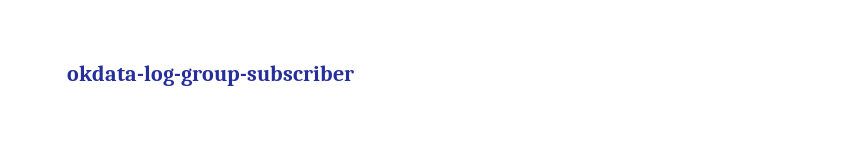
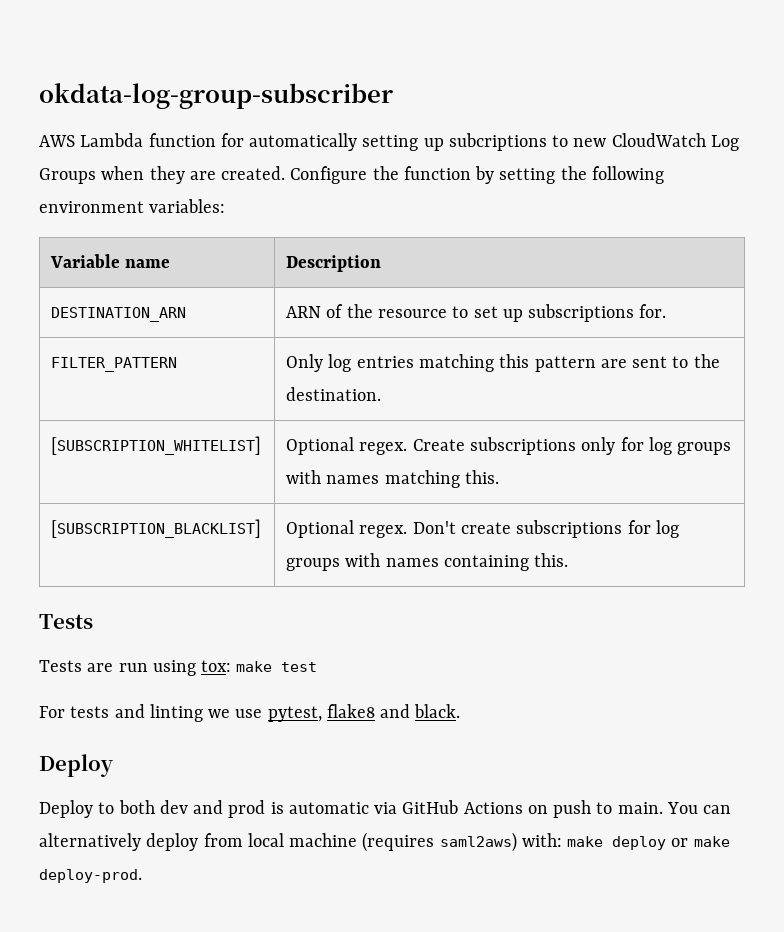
+ AWS Lambda function for automatically setting up subcriptions to new CloudWatch Log Groups when they are created. Configure the function by setting the following environment variables:
+ Variable name | Description
+ DESTINATION_ARN | ARN of the resource to set up subscriptions for.
+ FILTER_PATTERN | Only log entries matching this pattern are sent to the destination.
+ [SUBSCRIPTION_WHITELIST] | Optional regex. Create subscriptions only for log groups with names matching this.
+ [SUBSCRIPTION_BLACKLIST] | Optional regex. Don't create subscriptions for log groups with names containing this.
+ Tests
+ Tests are run using tox: make test
+ For tests and linting we use pytest, flake8 and black.
+ Deploy
+ Deploy to both dev and prod is automatic via GitHub Actions on push to main. You can alternatively deploy from local machine (requires saml2aws) with: make deploy or make deploy-prod.

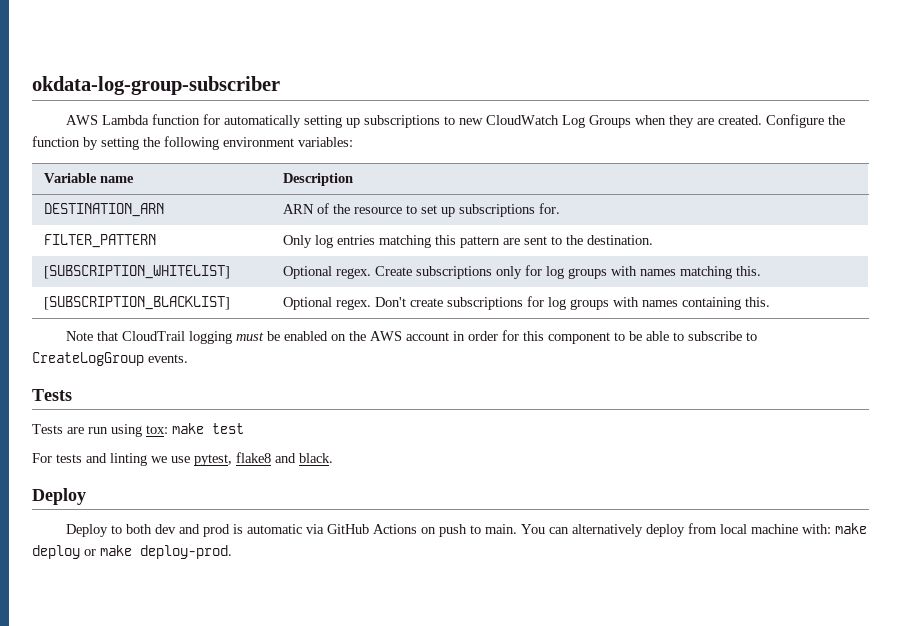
- AWS Lambda function for automatically setting up subcriptions to new CloudWatch Log Groups when they are created.
+ AWS Lambda function for automatically setting up subscriptions to new CloudWatch Log Groups when they are created.
+ Note that CloudTrail logging must be enabled on the AWS account in order for this component to be able to subscribe to CreateLogGroup events.
- You can alternatively deploy from local machine (requires saml2aws) with: make deploy or make deploy-prod.
+ You can alternatively deploy from local machine with: make deploy or make deploy-prod.

